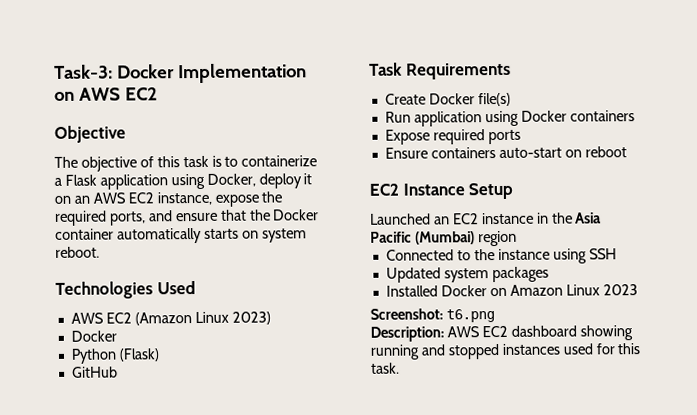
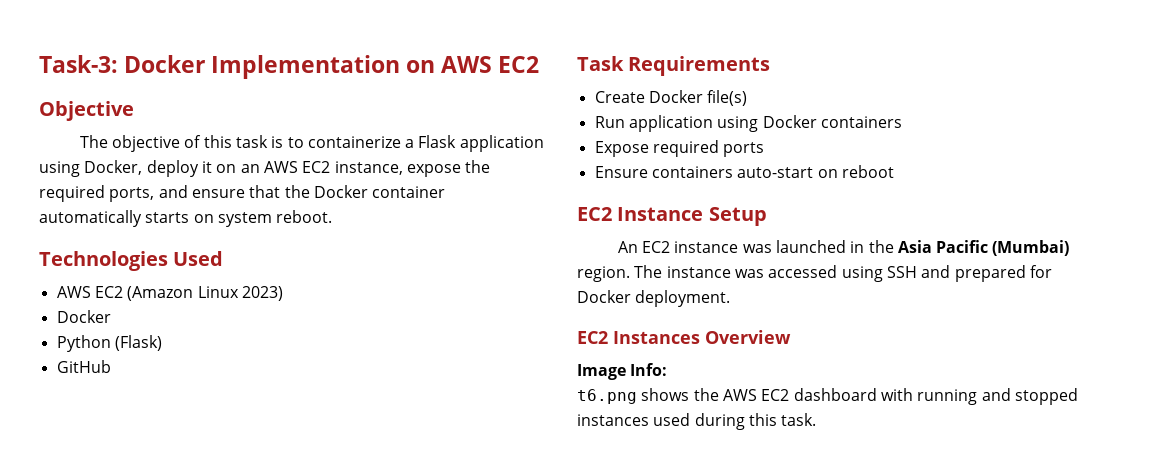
- Launched an EC2 instance in the Asia Pacific (Mumbai) region
- Connected to the instance using SSH
- Updated system packages
- Installed Docker on Amazon Linux 2023
- Screenshot: t6.png
- Description: AWS EC2 dashboard showing running and stopped instances used for this task.
+ An EC2 instance was launched in the Asia Pacific (Mumbai) region. The instance was accessed using SSH and prepared for Docker deployment.
+ EC2 Instances Overview
+ Image Info:
+ t6.png shows the AWS EC2 dashboard with running and stopped instances used during this task.

